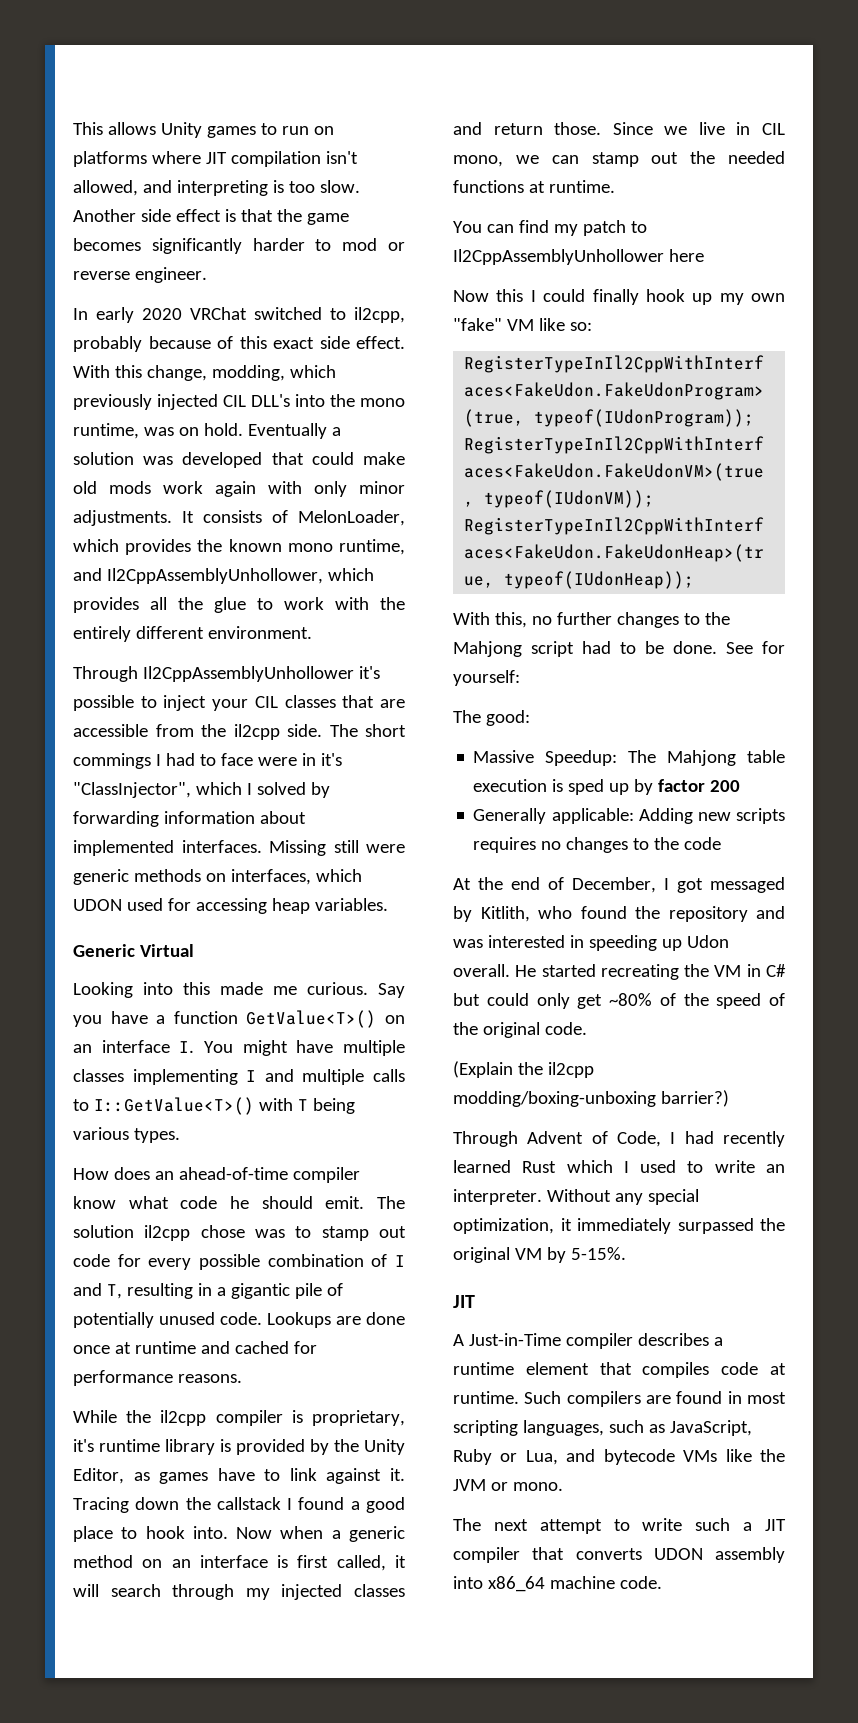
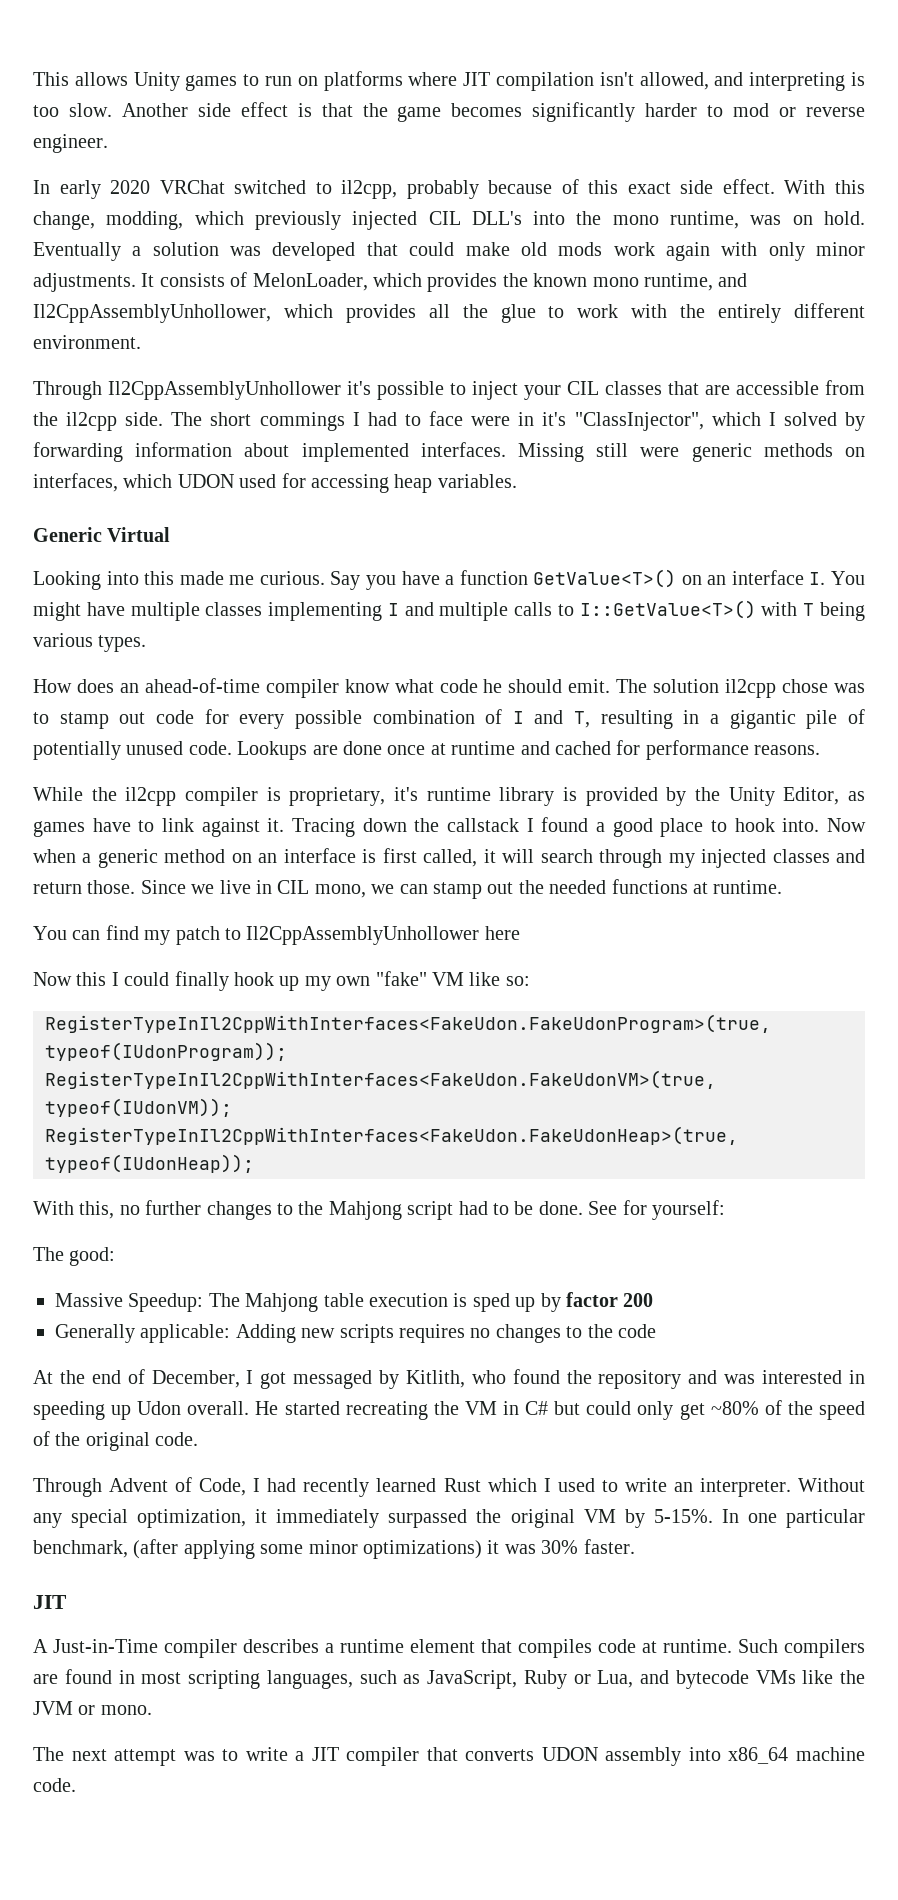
- (Explain the il2cpp modding/boxing-unboxing barrier?)
+ In one particular benchmark, (after applying some minor optimizations) it was 30% faster.
- The next attempt to write such a JIT compiler that converts UDON assembly into x86_64 machine code.
+ The next attempt was to write a JIT compiler that converts UDON assembly into x86_64 machine code.

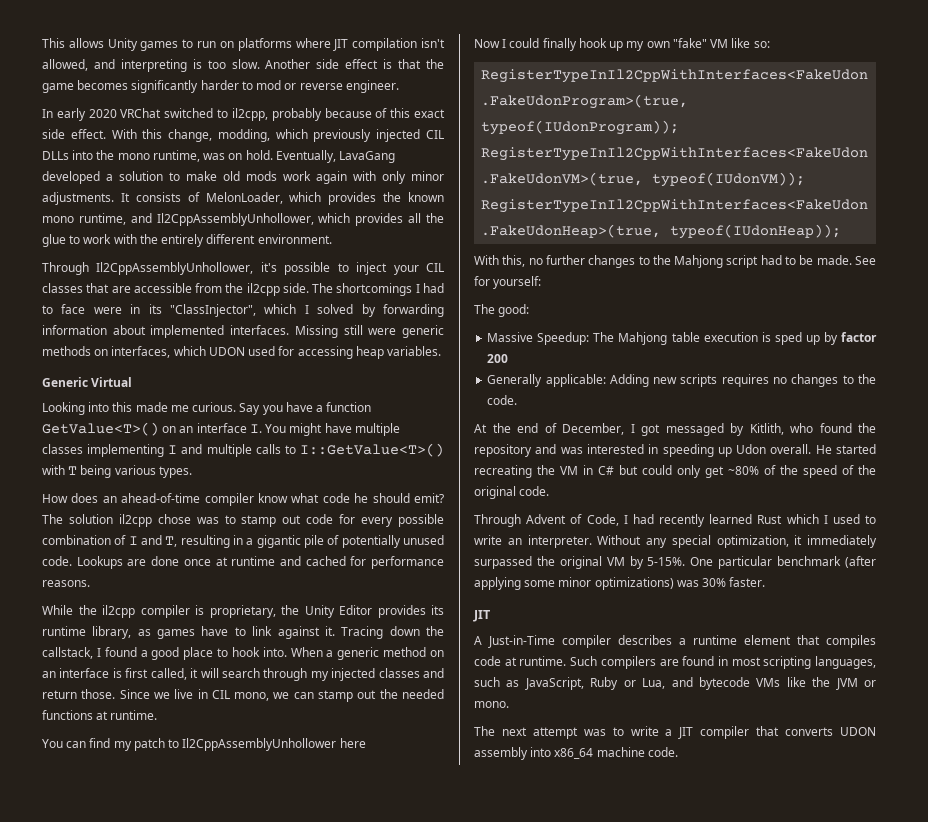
- With this change, modding, which previously injected CIL DLL's into the mono runtime, was on hold.
+ With this change, modding, which previously injected CIL DLLs into the mono runtime, was on hold.
- Eventually a solution was developed that could make old mods work again with only minor adjustments.
+ Eventually, LavaGang developed a solution to make old mods work again with only minor adjustments.
- Through Il2CppAssemblyUnhollower it's possible to inject your CIL classes that are accessible from the il2cpp side.
+ Through Il2CppAssemblyUnhollower, it's possible to inject your CIL classes that are accessible from the il2cpp side.
- The short commings I had to face were in it's "ClassInjector", which I solved by forwarding information about implemented interfaces.
+ The shortcomings I had to face were in its "ClassInjector", which I solved by forwarding information about implemented interfaces.
- How does an ahead-of-time compiler know what code he should emit.
+ How does an ahead-of-time compiler know what code he should emit?
- While the il2cpp compiler is proprietary, it's runtime library is provided by the Unity Editor, as games have to link against it.
+ While the il2cpp compiler is proprietary, the Unity Editor provides its runtime library, as games have to link against it.
- Tracing down the callstack I found a good place to hook into.
+ Tracing down the callstack, I found a good place to hook into.
- Now when a generic method on an interface is first called, it will search through my injected classes and return those.
+ When a generic method on an interface is first called, it will search through my injected classes and return those.
- Now this I could finally hook up my own "fake" VM like so:
+ Now I could finally hook up my own "fake" VM like so:
- With this, no further changes to the Mahjong script had to be done.
+ With this, no further changes to the Mahjong script had to be made.
- Generally applicable: Adding new scripts requires no changes to the code
+ Generally applicable: Adding new scripts requires no changes to the code.
- In one particular benchmark, (after applying some minor optimizations) it was 30% faster.
+ One particular benchmark (after applying some minor optimizations) was 30% faster.

